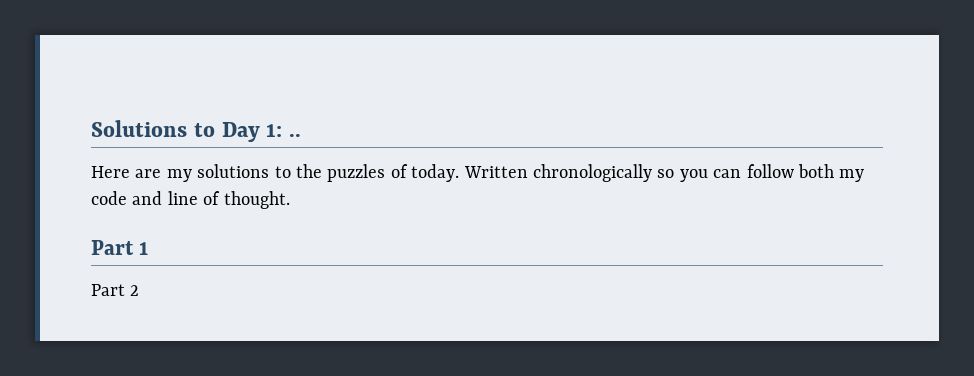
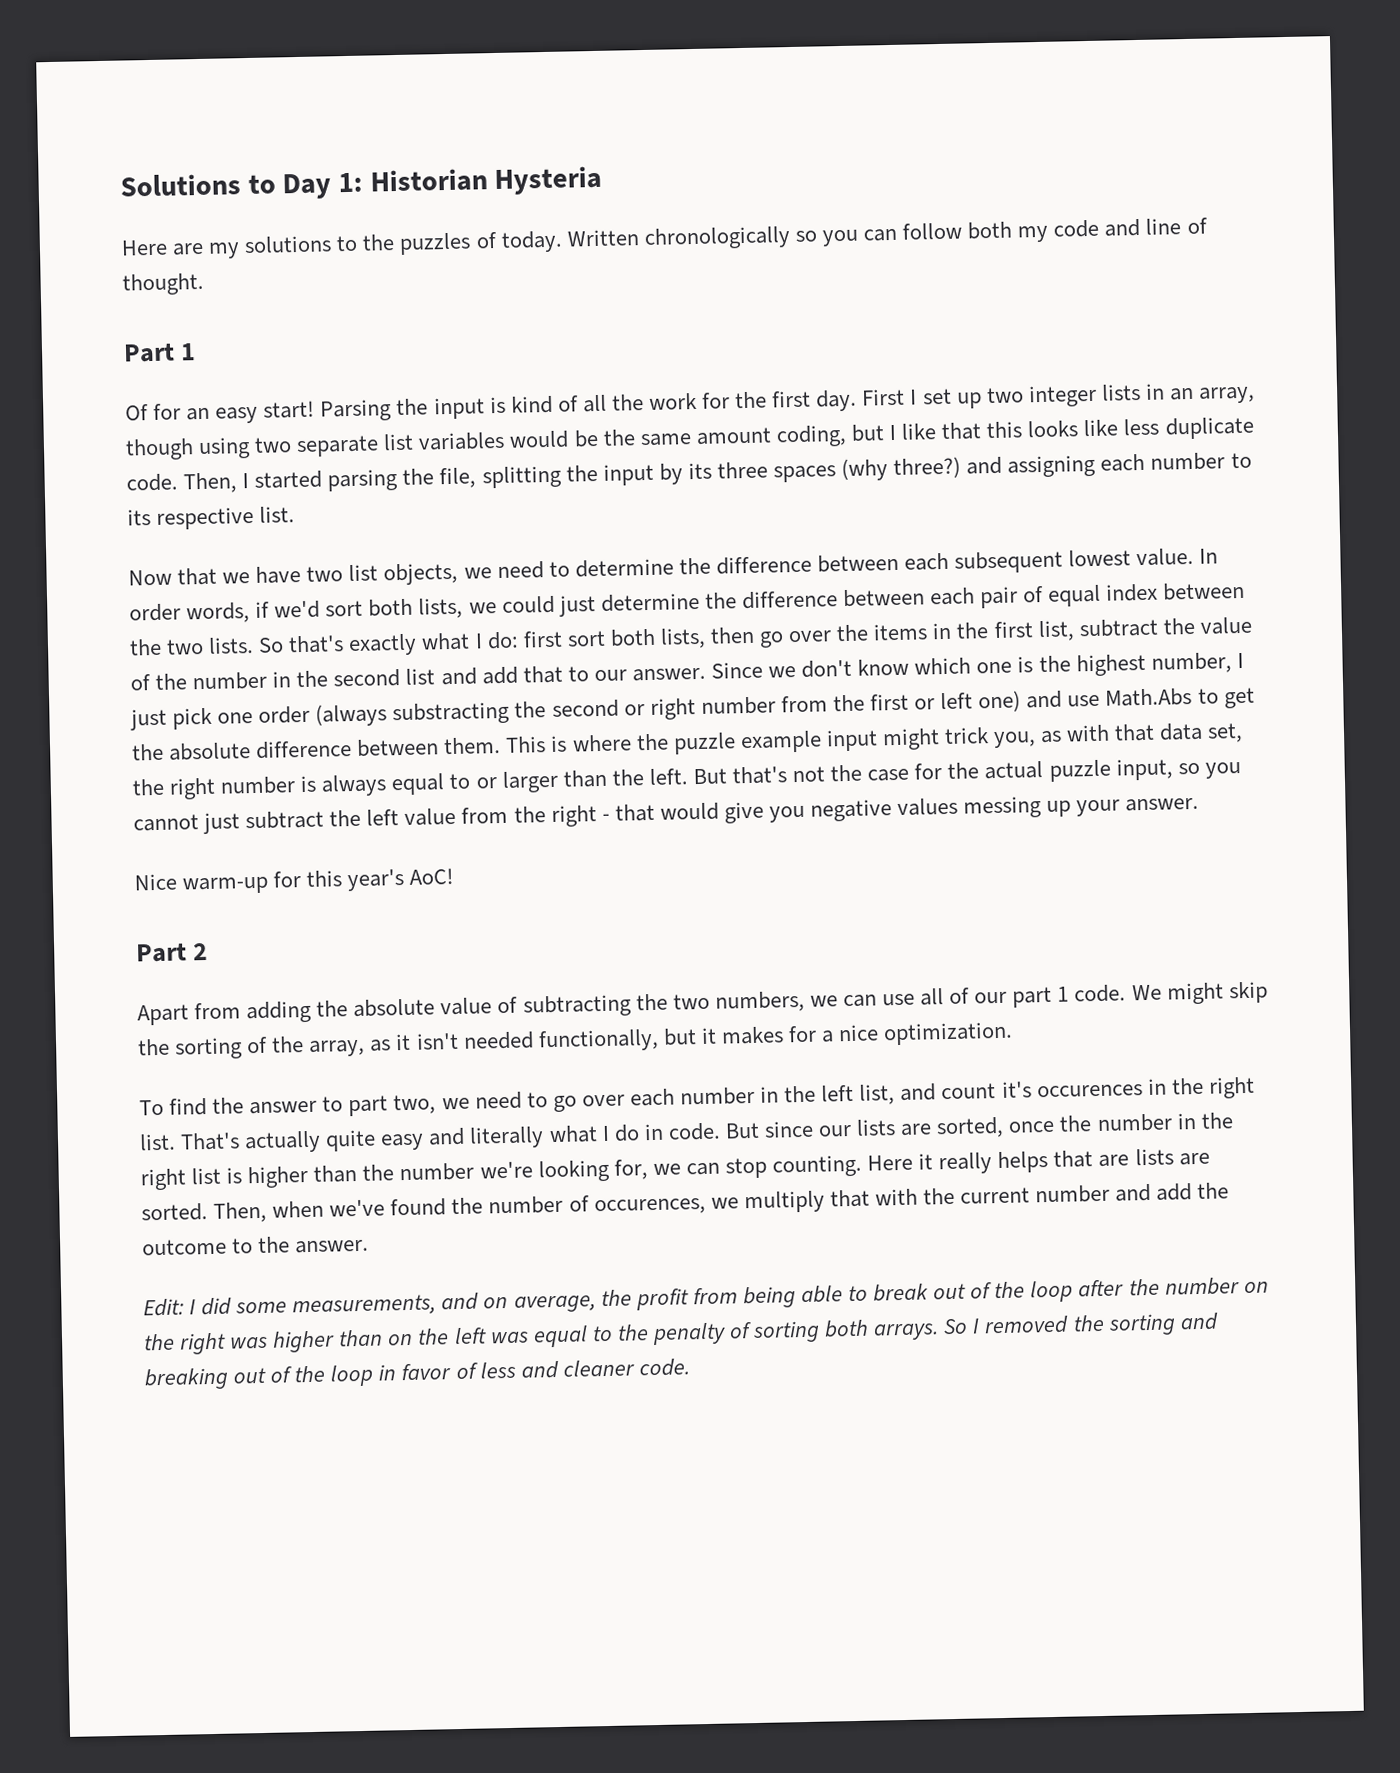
- Solutions to Day 1: ..
+ Solutions to Day 1: Historian Hysteria
+ Of for an easy start! Parsing the input is kind of all the work for the first day. First I set up two integer lists in an array, though using two separate list variables would be the same amount coding, but I like that this looks like less duplicate code. Then, I started parsing the file, splitting the input by its three spaces (why three?) and assigning each number to its respective list.
+ Now that we have two list objects, we need to determine the difference between each subsequent lowest value. In order words, if we'd sort both lists, we could just determine the difference between each pair of equal index between the two lists. So that's exactly what I do: first sort both lists, then go over the items in the first list, subtract the value of the number in the second list and add that to our answer. Since we don't know which one is the highest number, I just pick one order (always substracting the second or right number from the first or left one) and use Math.Abs to get the absolute difference between them. This is where the puzzle example input might trick you, as with that data set, the right number is always equal to or larger than the left. But that's not the case for the actual puzzle input, so you cannot just subtract the left value from the right - that would give you negative values messing up your answer.
+ Nice warm-up for this year's AoC!
  Part 2
+ Apart from adding the absolute value of subtracting the two numbers, we can use all of our part 1 code. We might skip the sorting of the array, as it isn't needed functionally, but it makes for a nice optimization.
+ To find the answer to part two, we need to go over each number in the left list, and count it's occurences in the right list. That's actually quite easy and literally what I do in code. But since our lists are sorted, once the number in the right list is higher than the number we're looking for, we can stop counting. Here it really helps that are lists are sorted. Then, when we've found the number of occurences, we multiply that with the current number and add the outcome to the answer.
+ Edit: I did some measurements, and on average, the profit from being able to break out of the loop after the number on the right was higher than on the left was equal to the penalty of sorting both arrays. So I removed the sorting and breaking out of the loop in favor of less and cleaner code.

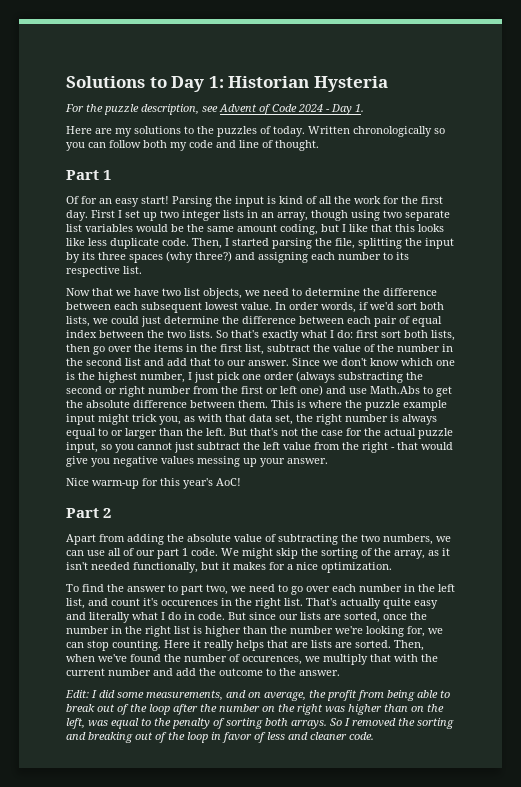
+ For the puzzle description, see Advent of Code 2024 - Day 1.
- Edit: I did some measurements, and on average, the profit from being able to break out of the loop after the number on the right was higher than on the left was equal to the penalty of sorting both arrays.
+ Edit: I did some measurements, and on average, the profit from being able to break out of the loop after the number on the right was higher than on the left, was equal to the penalty of sorting both arrays.

